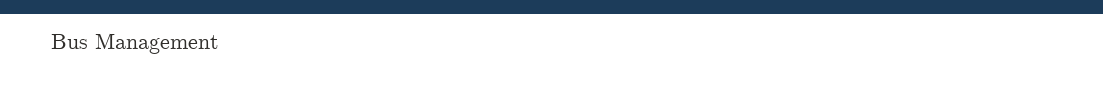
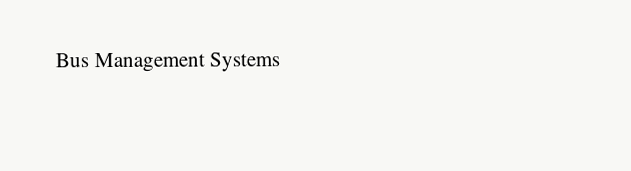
- Bus Management
+ Bus Management Systems

